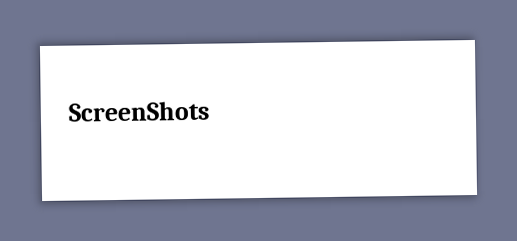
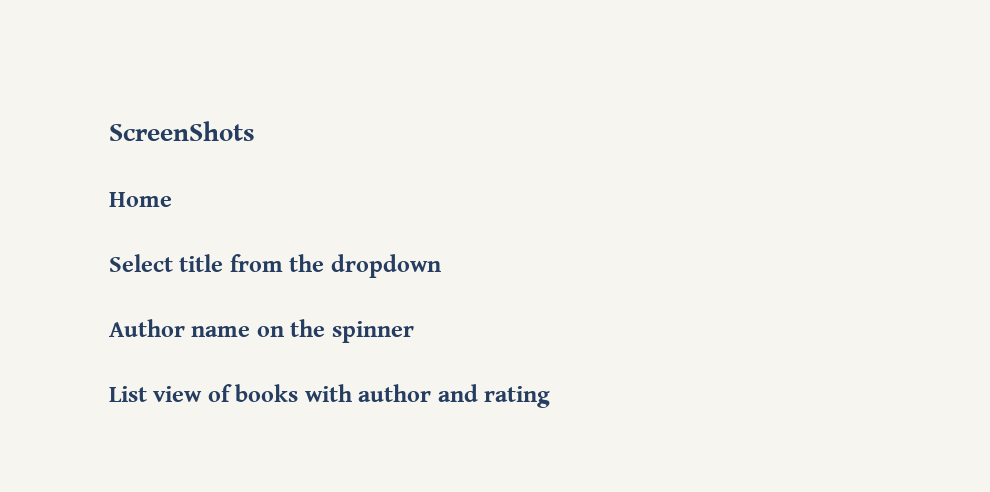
+ Home
+ Select title from the dropdown
+ Author name on the spinner
+ List view of books with author and rating

